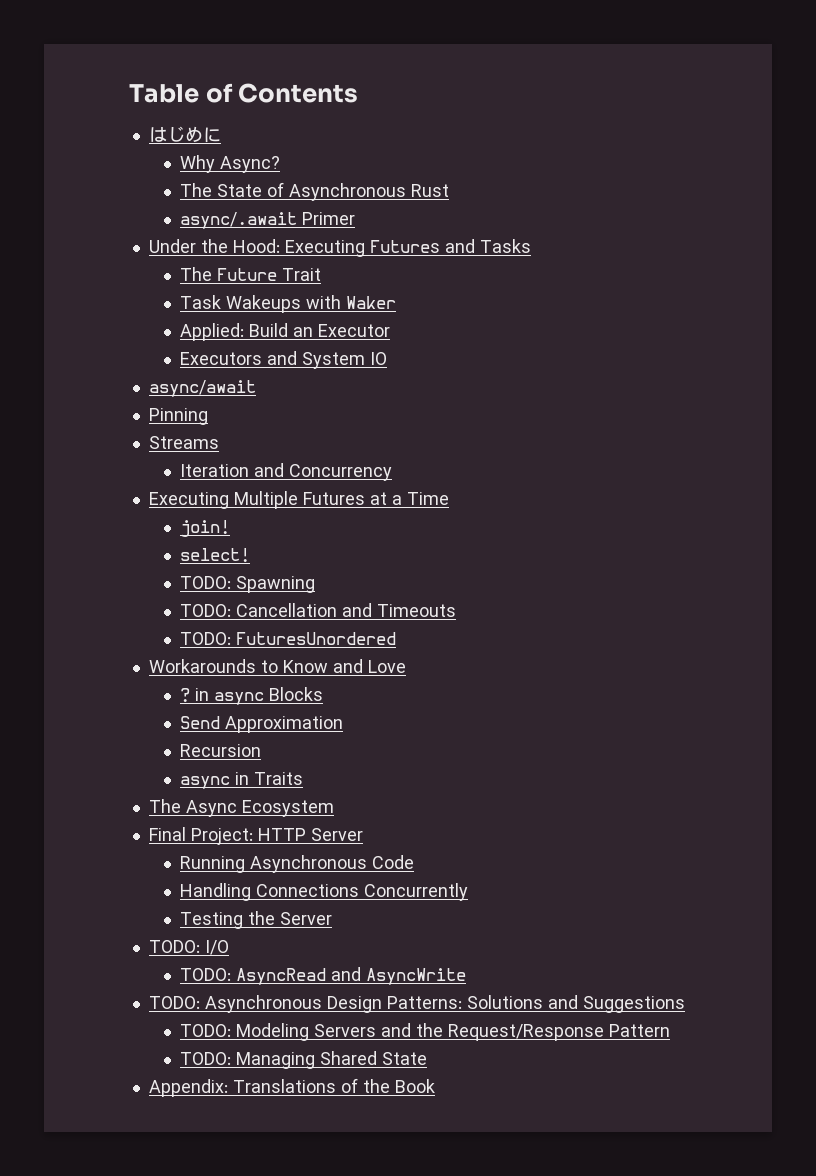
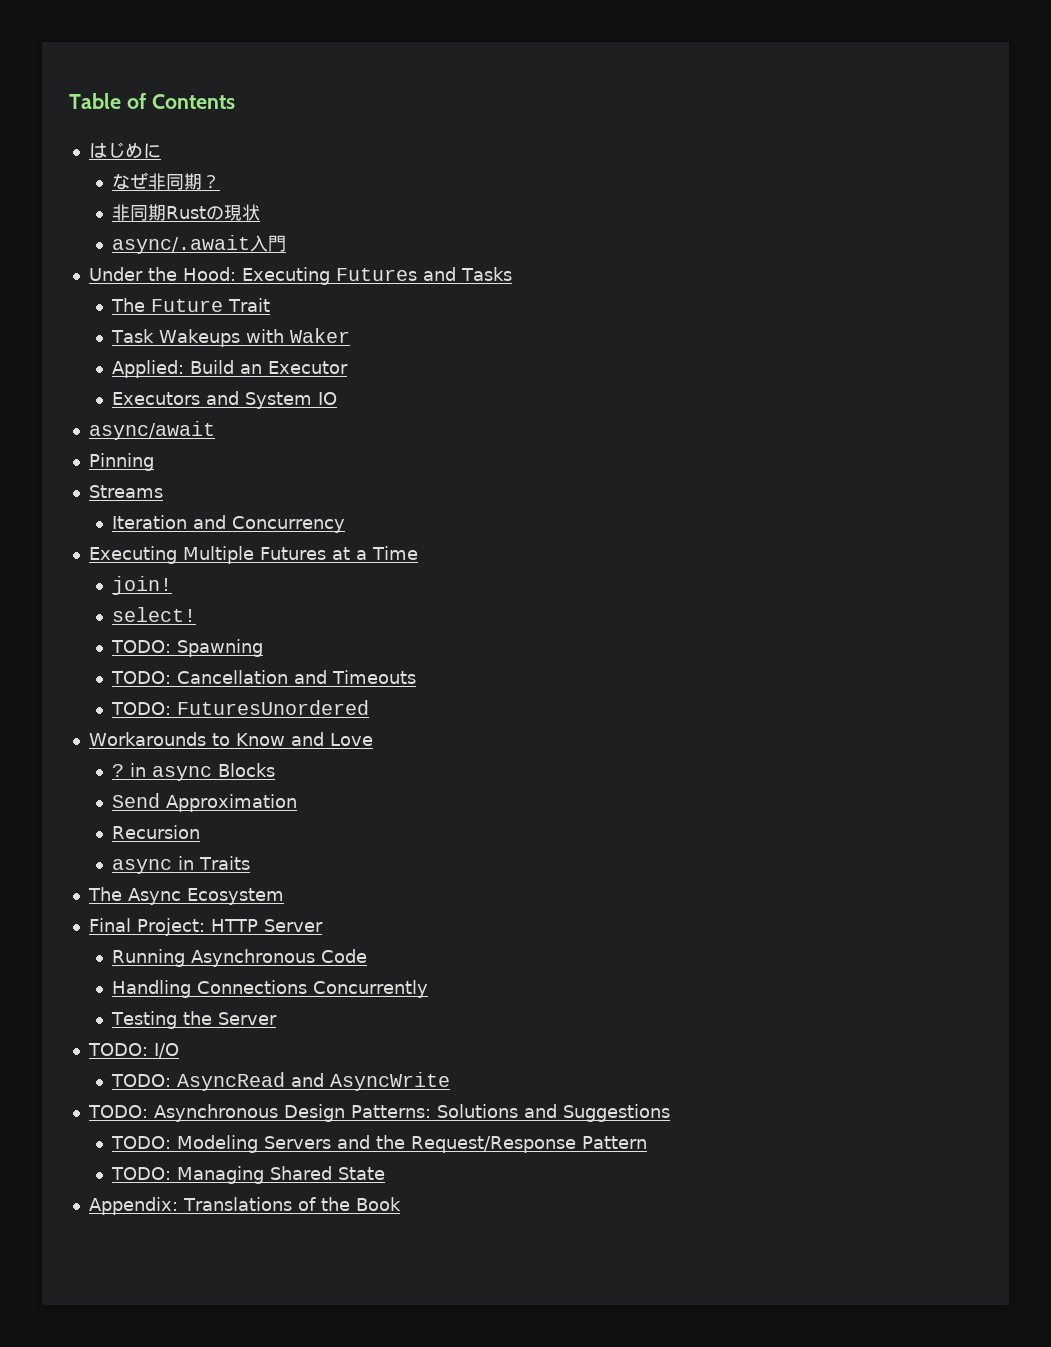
- Why Async?
- The State of Asynchronous Rust
+ なぜ非同期？
+ 非同期Rustの現状
- async/.await Primer
+ async/.await入門

